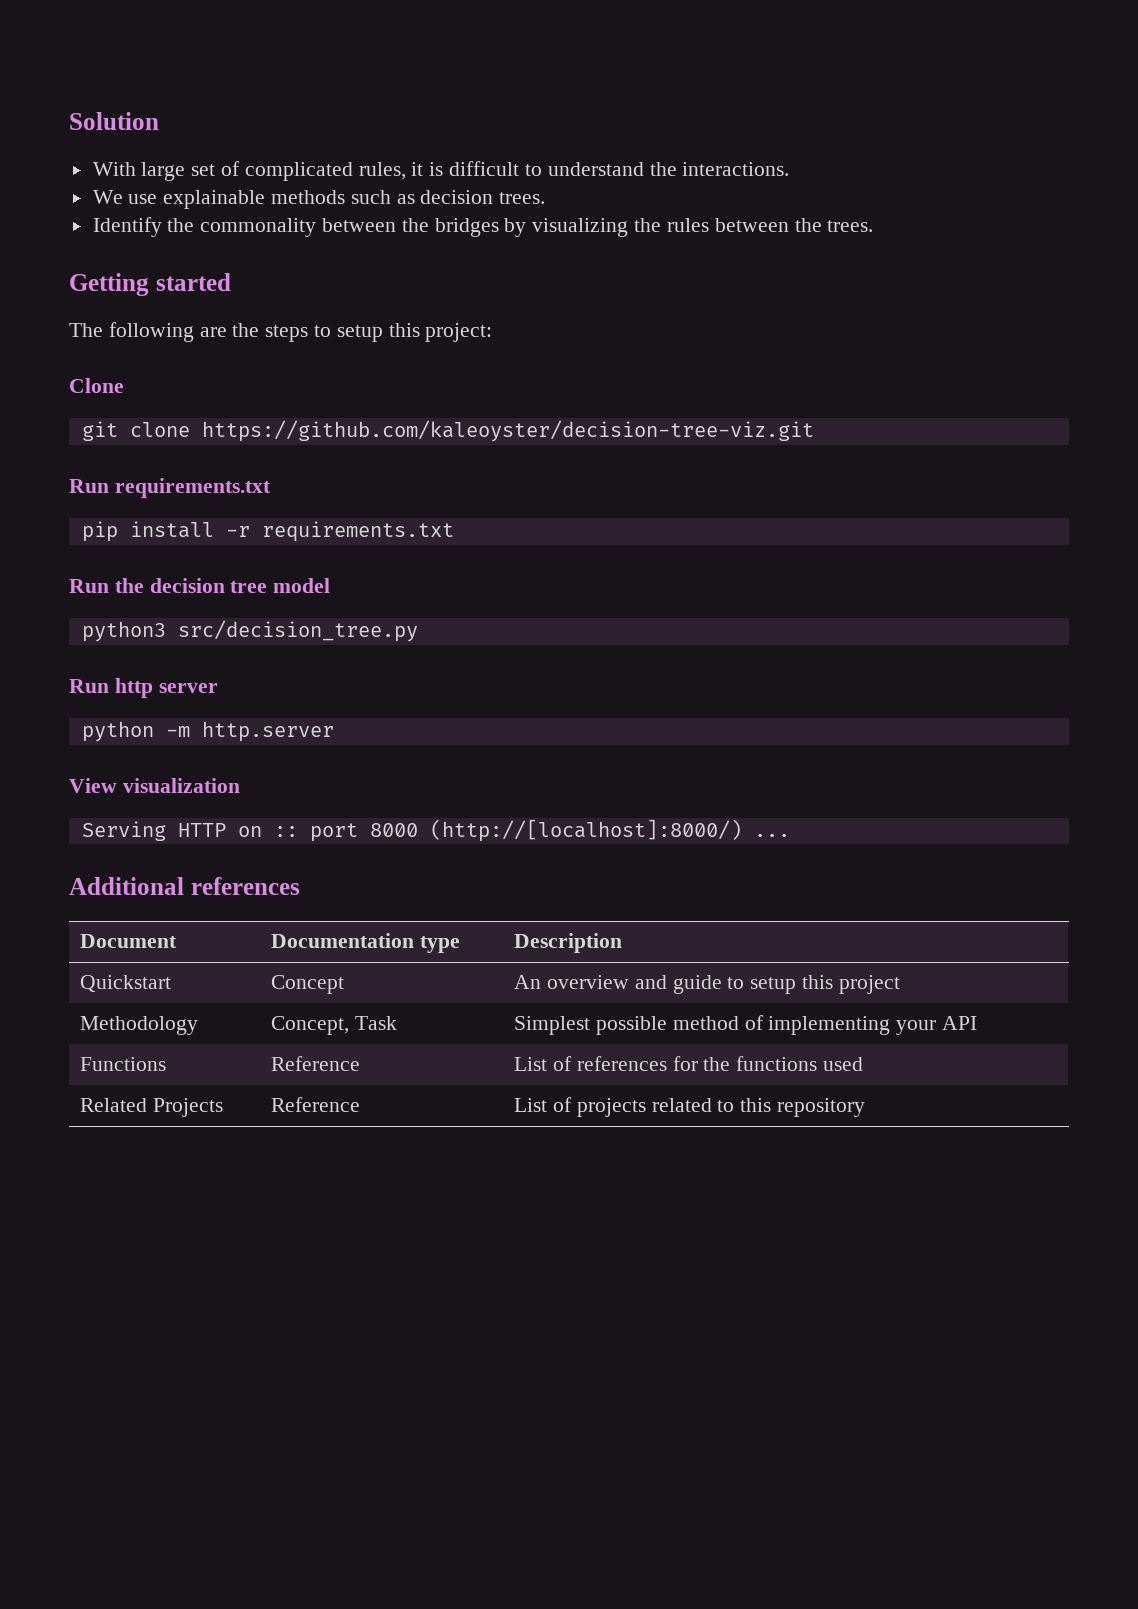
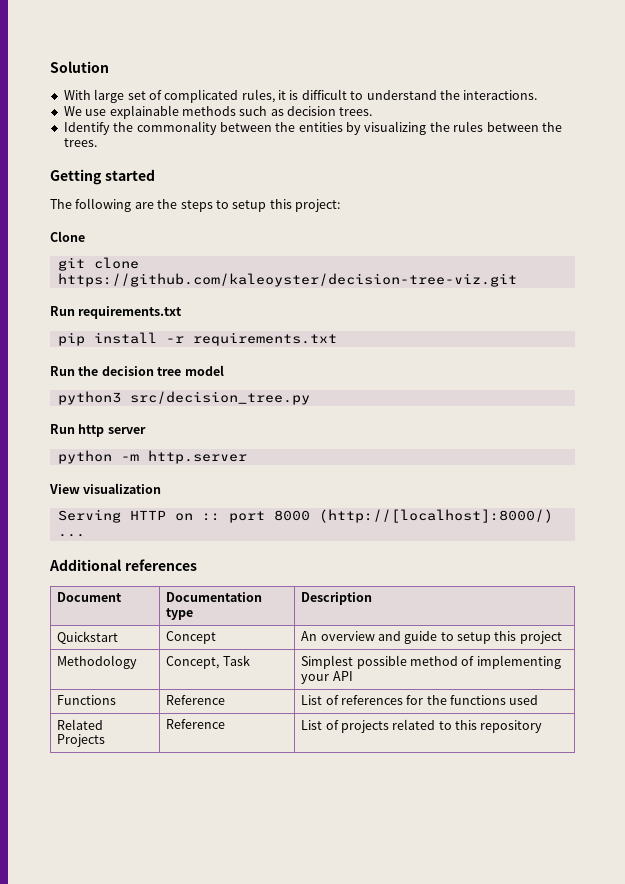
- Identify the commonality between the bridges by visualizing the rules between the trees.
+ Identify the commonality between the entities by visualizing the rules between the trees.

